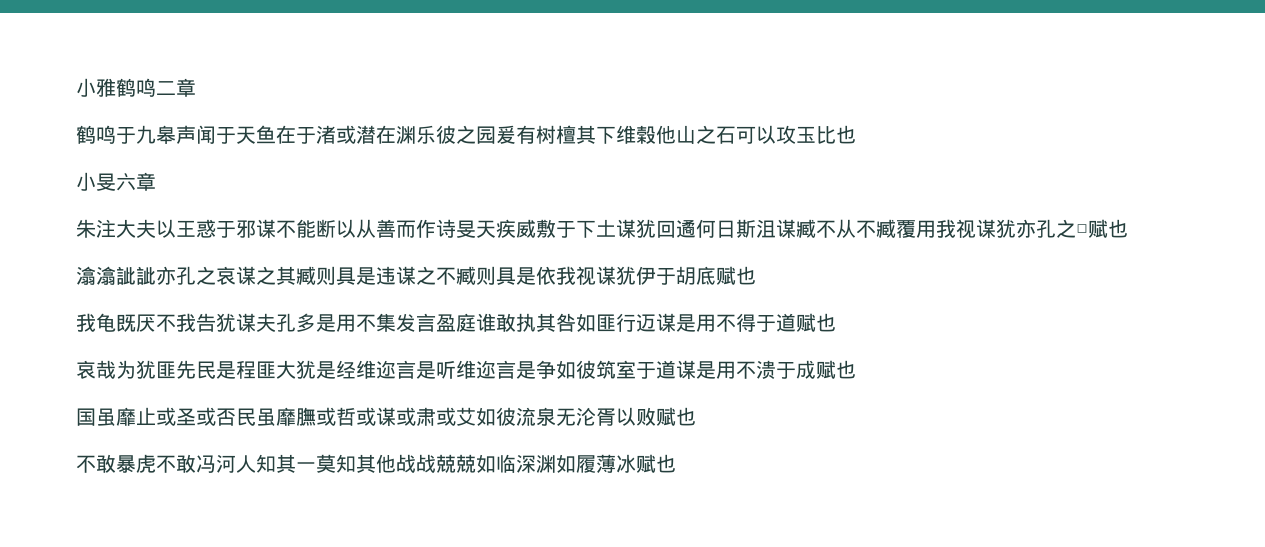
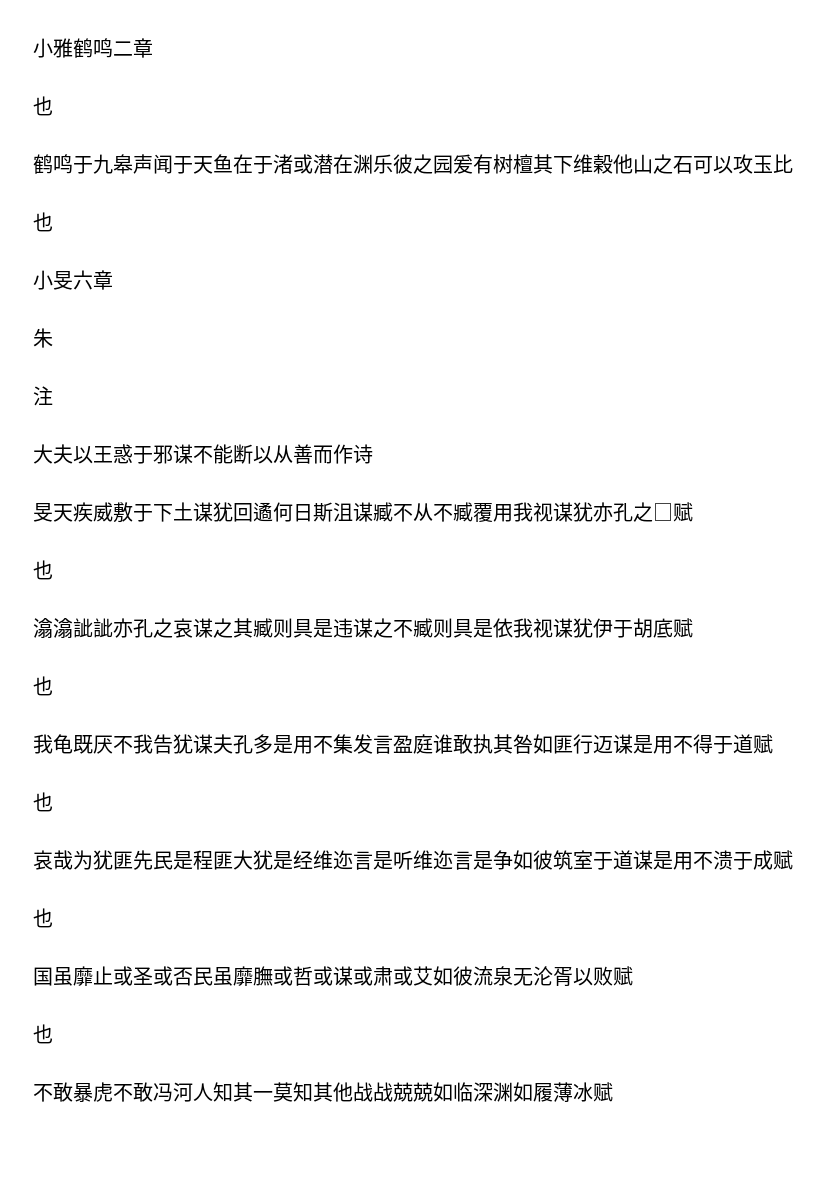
  小雅鹤鸣二章
+ 也
- 鹤鸣于九皋声闻于天鱼在于渚或潜在渊乐彼之园爰有树檀其下维榖他山之石可以攻玉比也
+ 鹤鸣于九皋声闻于天鱼在于渚或潜在渊乐彼之园爰有树檀其下维榖他山之石可以攻玉比
+ 也
- 朱注大夫以王惑于邪谋不能断以从善而作诗旻天疾威敷于下土谋犹回遹何日斯沮谋臧不从不臧覆用我视谋犹亦孔之□赋也
+ 朱
+ 注
+ 大夫以王惑于邪谋不能断以从善而作诗
+ 旻天疾威敷于下土谋犹回遹何日斯沮谋臧不从不臧覆用我视谋犹亦孔之□赋
+ 也
- 潝潝訿訿亦孔之哀谋之其臧则具是违谋之不臧则具是依我视谋犹伊于胡底赋也
+ 潝潝訿訿亦孔之哀谋之其臧则具是违谋之不臧则具是依我视谋犹伊于胡底赋
+ 也
- 我龟既厌不我告犹谋夫孔多是用不集发言盈庭谁敢执其咎如匪行迈谋是用不得于道赋也
+ 我龟既厌不我告犹谋夫孔多是用不集发言盈庭谁敢执其咎如匪行迈谋是用不得于道赋
+ 也
- 哀哉为犹匪先民是程匪大犹是经维迩言是听维迩言是争如彼筑室于道谋是用不溃于成赋也
+ 哀哉为犹匪先民是程匪大犹是经维迩言是听维迩言是争如彼筑室于道谋是用不溃于成赋
+ 也
- 国虽靡止或圣或否民虽靡膴或哲或谋或肃或艾如彼流泉无沦胥以败赋也
+ 国虽靡止或圣或否民虽靡膴或哲或谋或肃或艾如彼流泉无沦胥以败赋
+ 也
- 不敢暴虎不敢冯河人知其一莫知其他战战兢兢如临深渊如履薄冰赋也
+ 不敢暴虎不敢冯河人知其一莫知其他战战兢兢如临深渊如履薄冰赋

